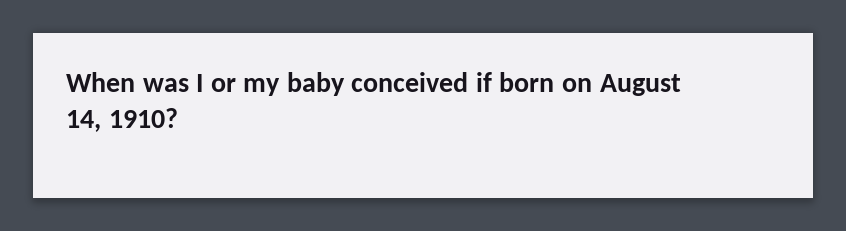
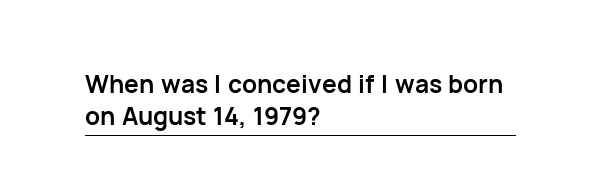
- When was I or my baby conceived if born on August 14, 1910?
+ When was I conceived if I was born on August 14, 1979?

